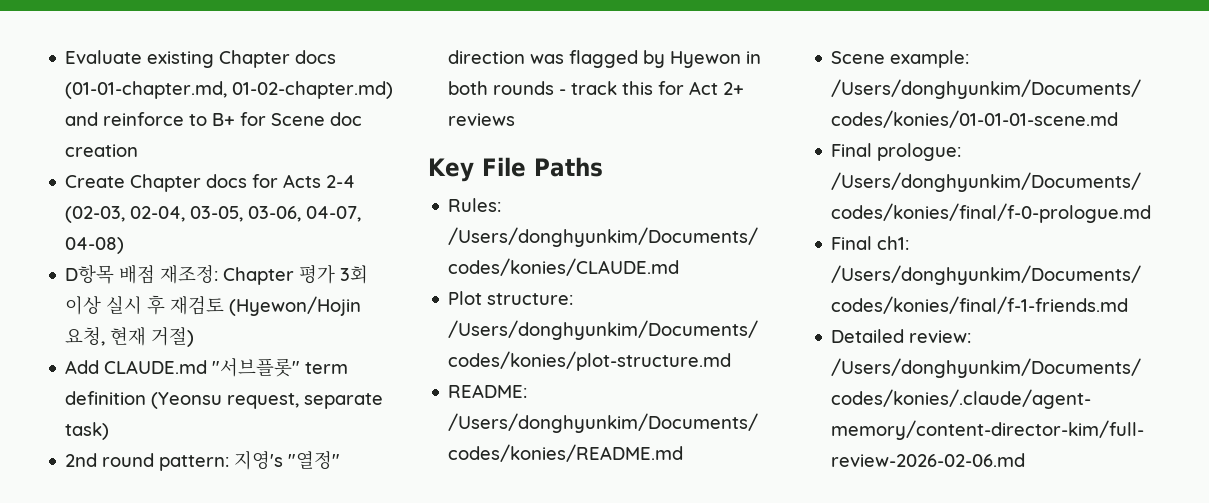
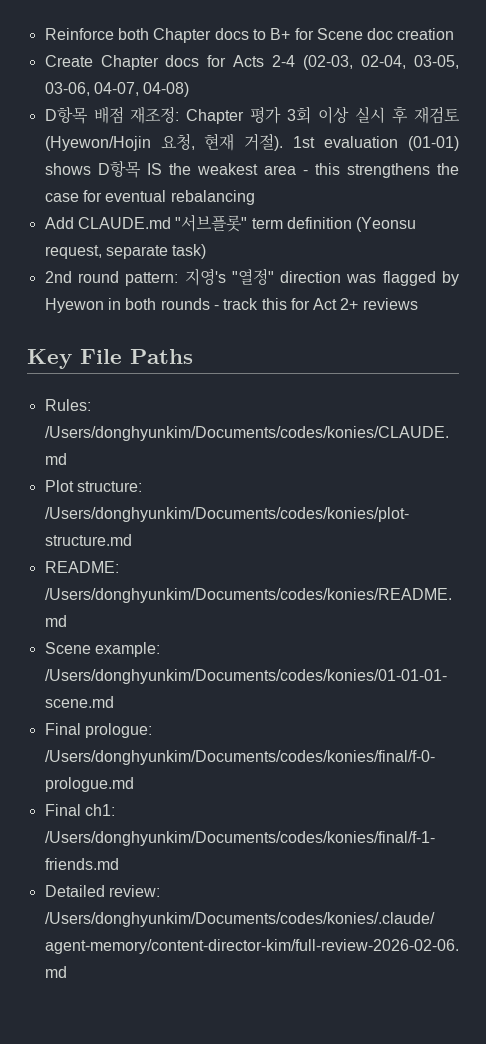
- Evaluate existing Chapter docs (01-01-chapter.md, 01-02-chapter.md) and reinforce to B+ for Scene doc creation
+ Reinforce both Chapter docs to B+ for Scene doc creation
- D항목 배점 재조정: Chapter 평가 3회 이상 실시 후 재검토 (Hyewon/Hojin 요청, 현재 거절)
+ D항목 배점 재조정: Chapter 평가 3회 이상 실시 후 재검토 (Hyewon/Hojin 요청, 현재 거절). 1st evaluation (01-01) shows D항목 IS the weakest area - this strengthens the case for eventual rebalancing

